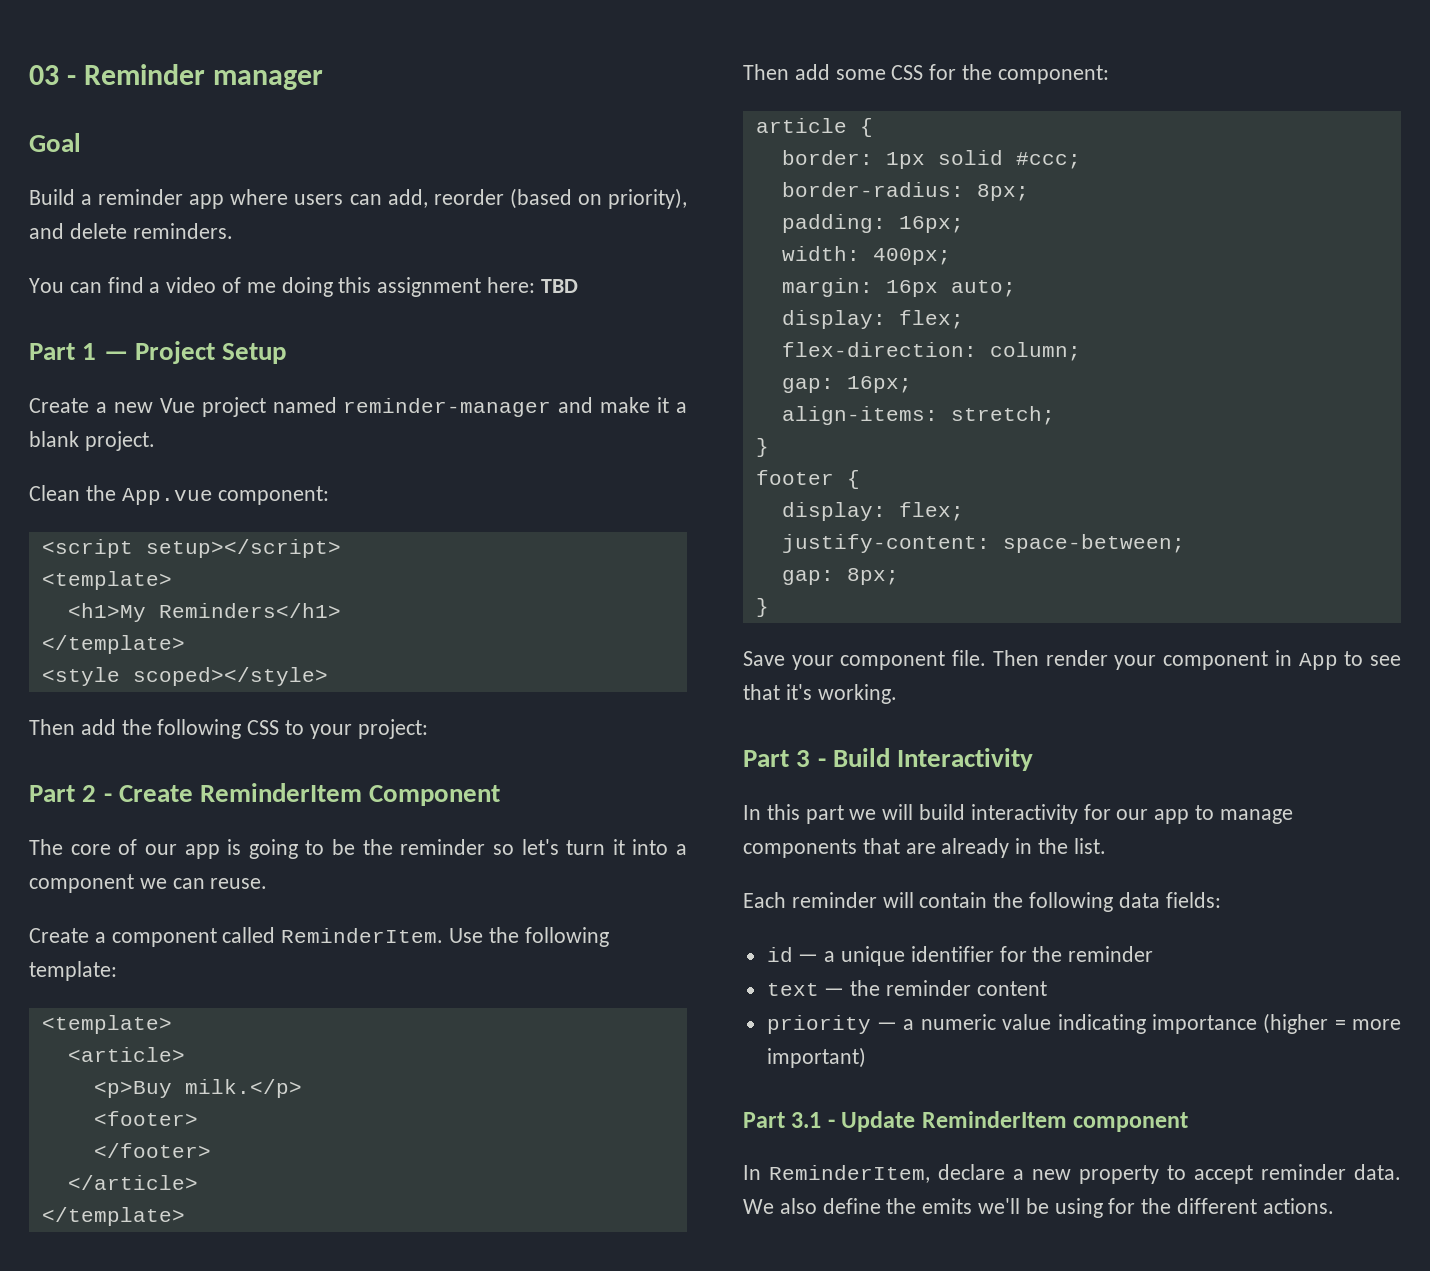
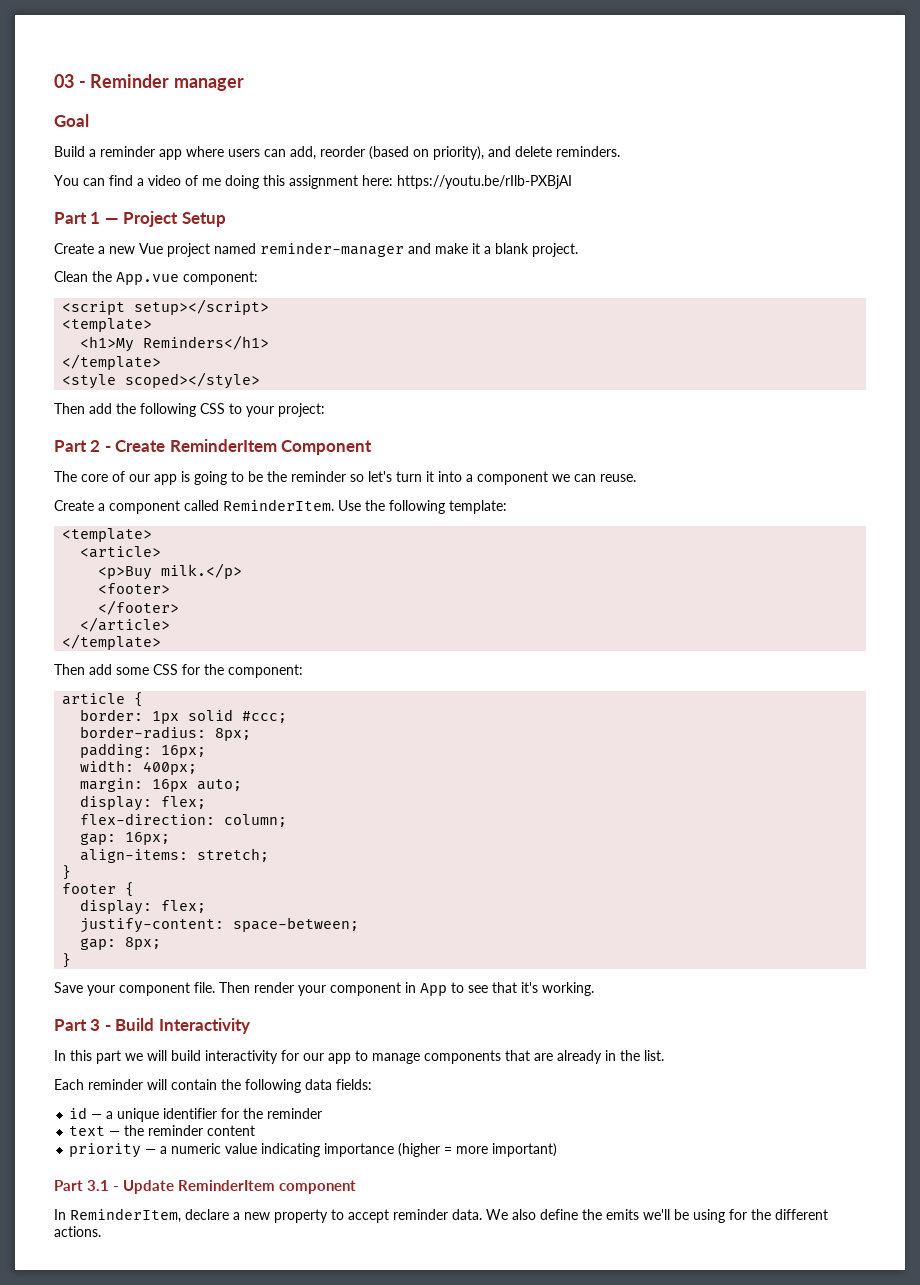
- You can find a video of me doing this assignment here: TBD
+ You can find a video of me doing this assignment here: https://youtu.be/rIlb-PXBjAI

